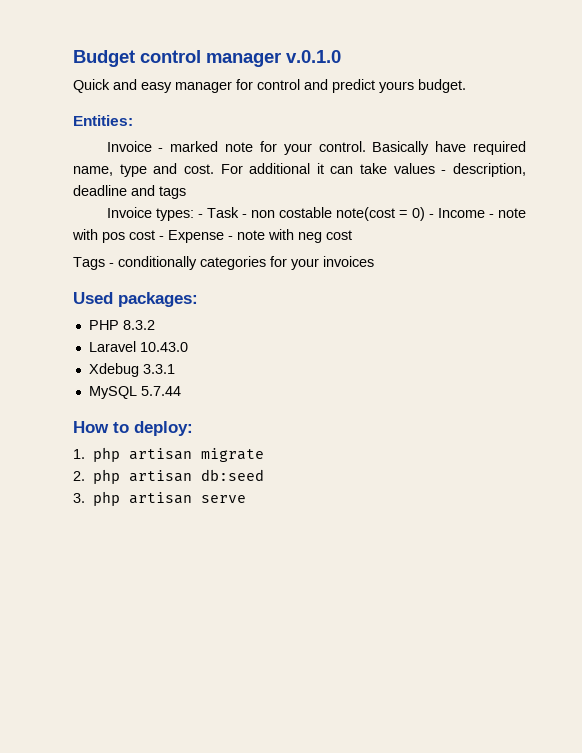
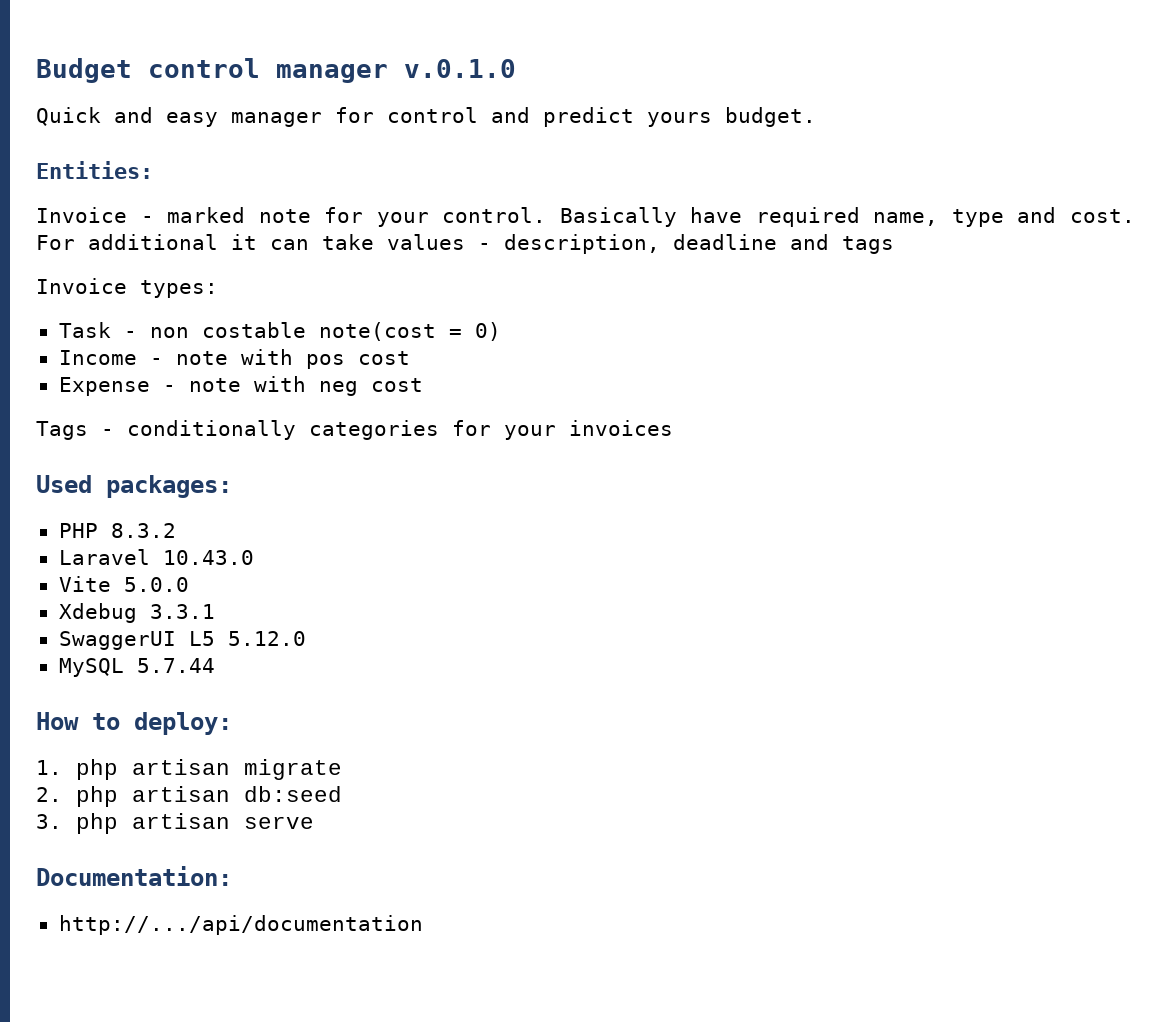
- Invoice types: - Task - non costable note(cost = 0) - Income - note with pos cost - Expense - note with neg cost
+ Invoice types:
+ Task - non costable note(cost = 0)
+ Income - note with pos cost
+ Expense - note with neg cost
+ Vite 5.0.0
+ SwaggerUI L5 5.12.0
+ Documentation:
+ http://.../api/documentation

